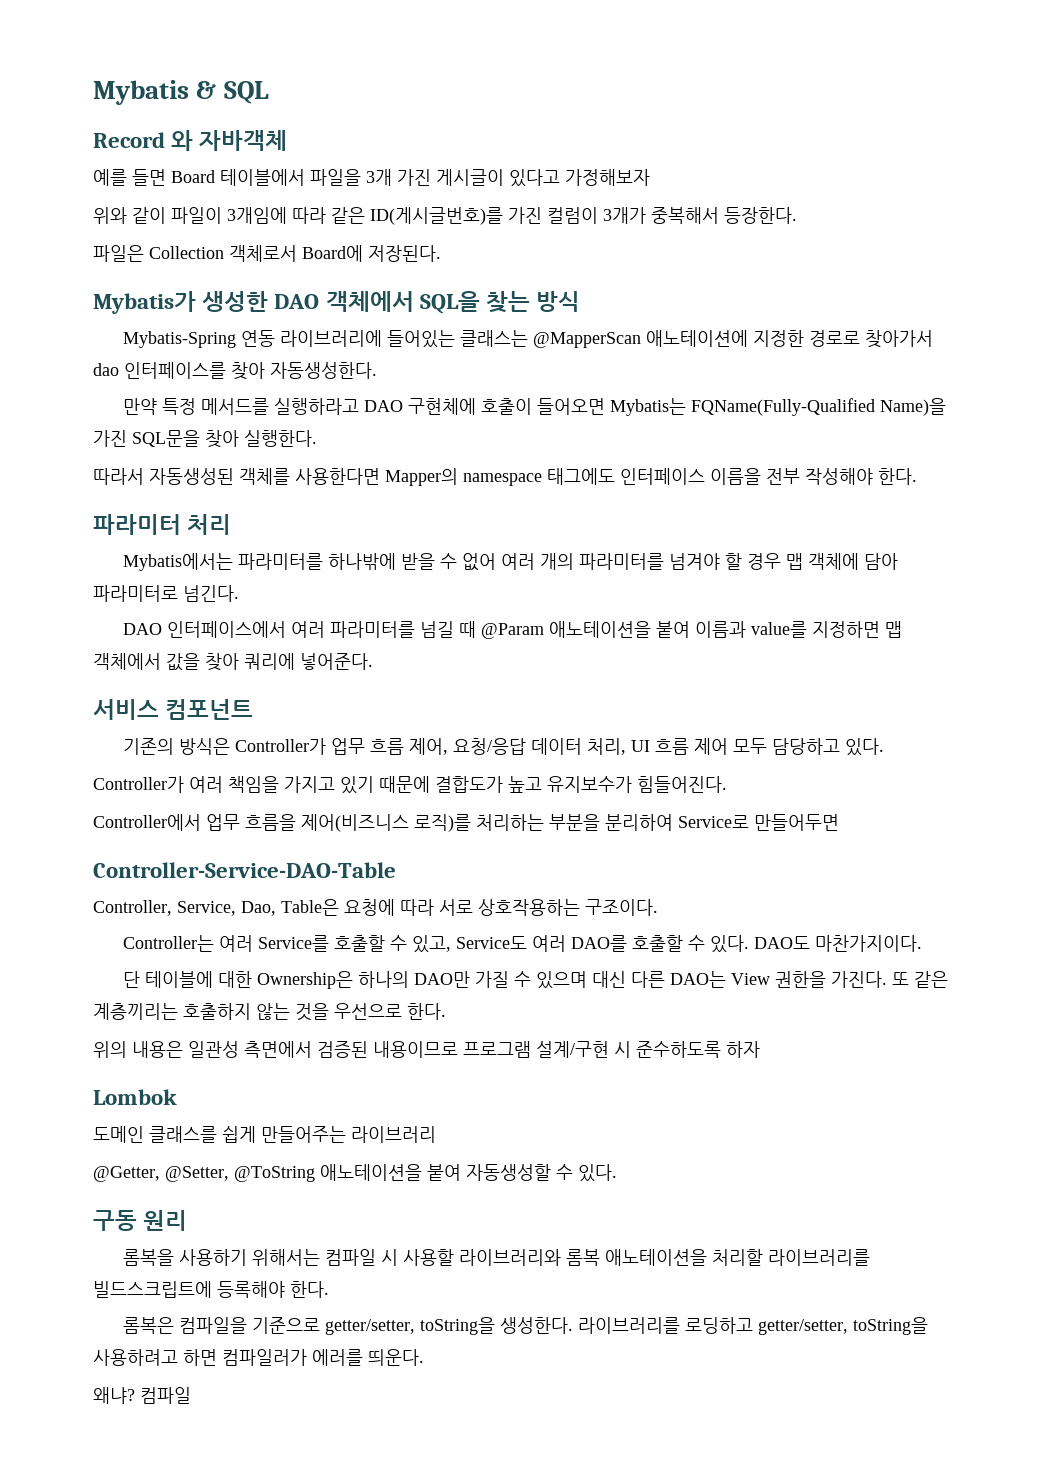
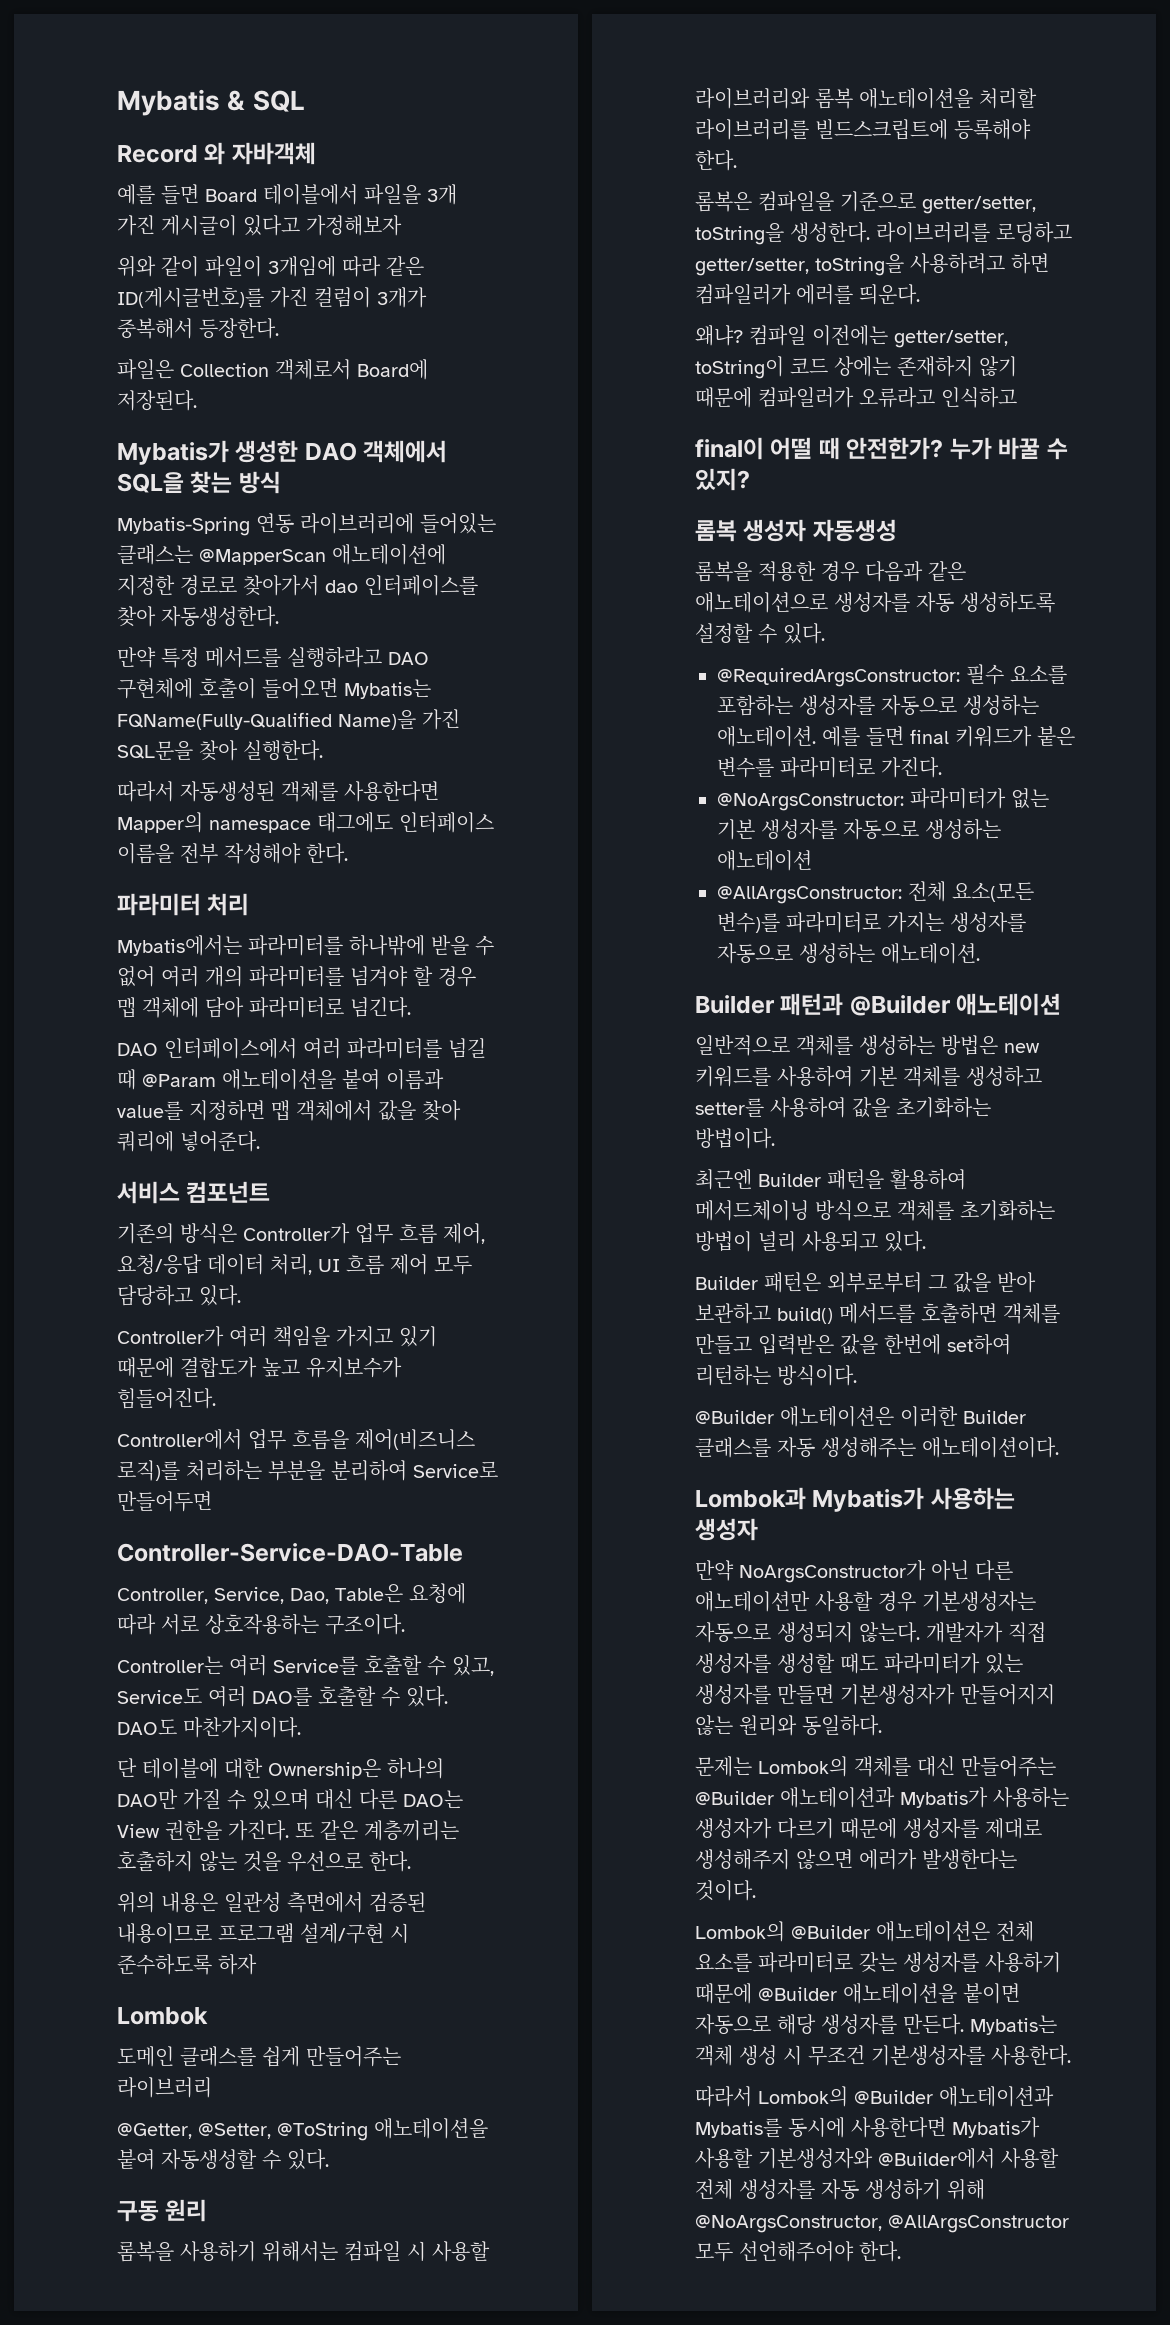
- 왜냐? 컴파일
+ 왜냐? 컴파일 이전에는 getter/setter, toString이 코드 상에는 존재하지 않기 때문에 컴파일러가 오류라고 인식하고
+ final이 어떨 때 안전한가? 누가 바꿀 수 있지?
+ 롬복 생성자 자동생성
+ 롬복을 적용한 경우 다음과 같은 애노테이션으로 생성자를 자동 생성하도록 설정할 수 있다.
+ @RequiredArgsConstructor: 필수 요소를 포함하는 생성자를 자동으로 생성하는 애노테이션. 예를 들면 final 키워드가 붙은 변수를 파라미터로 가진다.
+ @NoArgsConstructor: 파라미터가 없는 기본 생성자를 자동으로 생성하는 애노테이션
+ @AllArgsConstructor: 전체 요소(모든 변수)를 파라미터로 가지는 생성자를 자동으로 생성하는 애노테이션.
+ Builder 패턴과 @Builder 애노테이션
+ 일반적으로 객체를 생성하는 방법은 new 키워드를 사용하여 기본 객체를 생성하고 setter를 사용하여 값을 초기화하는 방법이다.
+ 최근엔 Builder 패턴을 활용하여 메서드체이닝 방식으로 객체를 초기화하는 방법이 널리 사용되고 있다.
+ Builder 패턴은 외부로부터 그 값을 받아 보관하고 build() 메서드를 호출하면 객체를 만들고 입력받은 값을 한번에 set하여 리턴하는 방식이다.
+ @Builder 애노테이션은 이러한 Builder 클래스를 자동 생성해주는 애노테이션이다.
+ Lombok과 Mybatis가 사용하는 생성자
+ 만약 NoArgsConstructor가 아닌 다른 애노테이션만 사용할 경우 기본생성자는 자동으로 생성되지 않는다. 개발자가 직접 생성자를 생성할 때도 파라미터가 있는 생성자를 만들면 기본생성자가 만들어지지 않는 원리와 동일하다.
+ 문제는 Lombok의 객체를 대신 만들어주는 @Builder 애노테이션과 Mybatis가 사용하는 생성자가 다르기 때문에 생성자를 제대로 생성해주지 않으면 에러가 발생한다는 것이다.
+ Lombok의 @Builder 애노테이션은 전체 요소를 파라미터로 갖는 생성자를 사용하기 때문에 @Builder 애노테이션을 붙이면 자동으로 해당 생성자를 만든다. Mybatis는 객체 생성 시 무조건 기본생성자를 사용한다.
+ 따라서 Lombok의 @Builder 애노테이션과 Mybatis를 동시에 사용한다면 Mybatis가 사용할 기본생성자와 @Builder에서 사용할 전체 생성자를 자동 생성하기 위해 @NoArgsConstructor, @AllArgsConstructor 모두 선언해주어야 한다.

